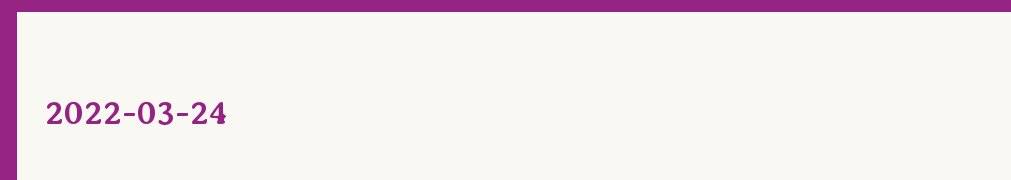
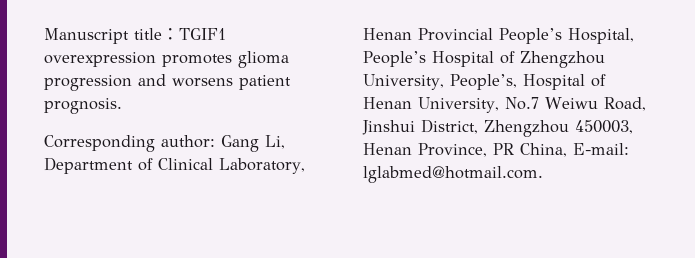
- 2022-03-24
+ Manuscript title：TGIF1 overexpression promotes glioma progression and worsens patient prognosis.
+ Corresponding author: Gang Li, Department of Clinical Laboratory, Henan Provincial People’s Hospital, People’s Hospital of Zhengzhou University, People’s, Hospital of Henan University, No.7 Weiwu Road, Jinshui District, Zhengzhou 450003, Henan Province, PR China, E-mail: lglabmed@hotmail.com.

